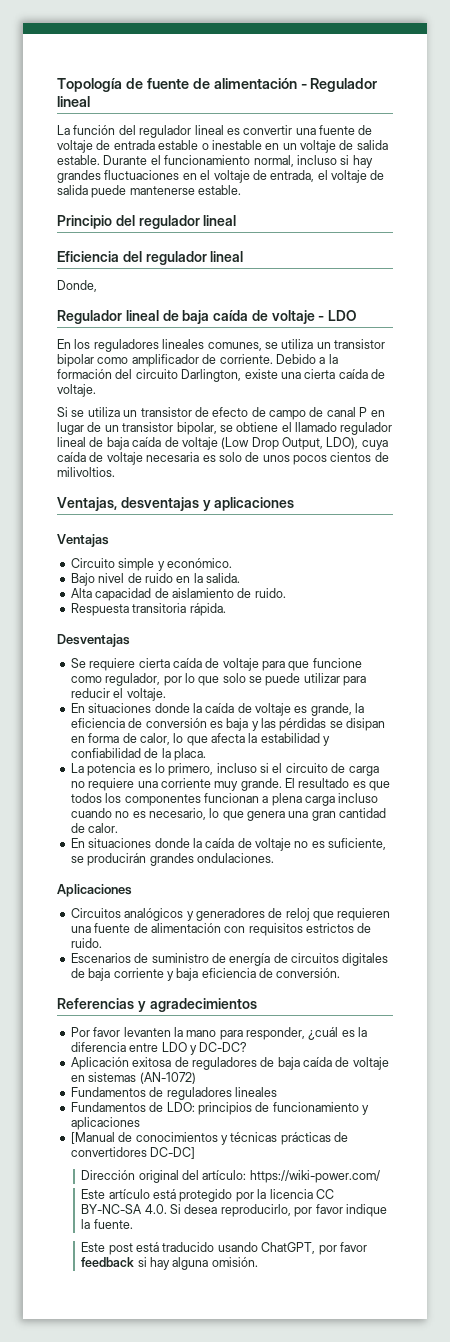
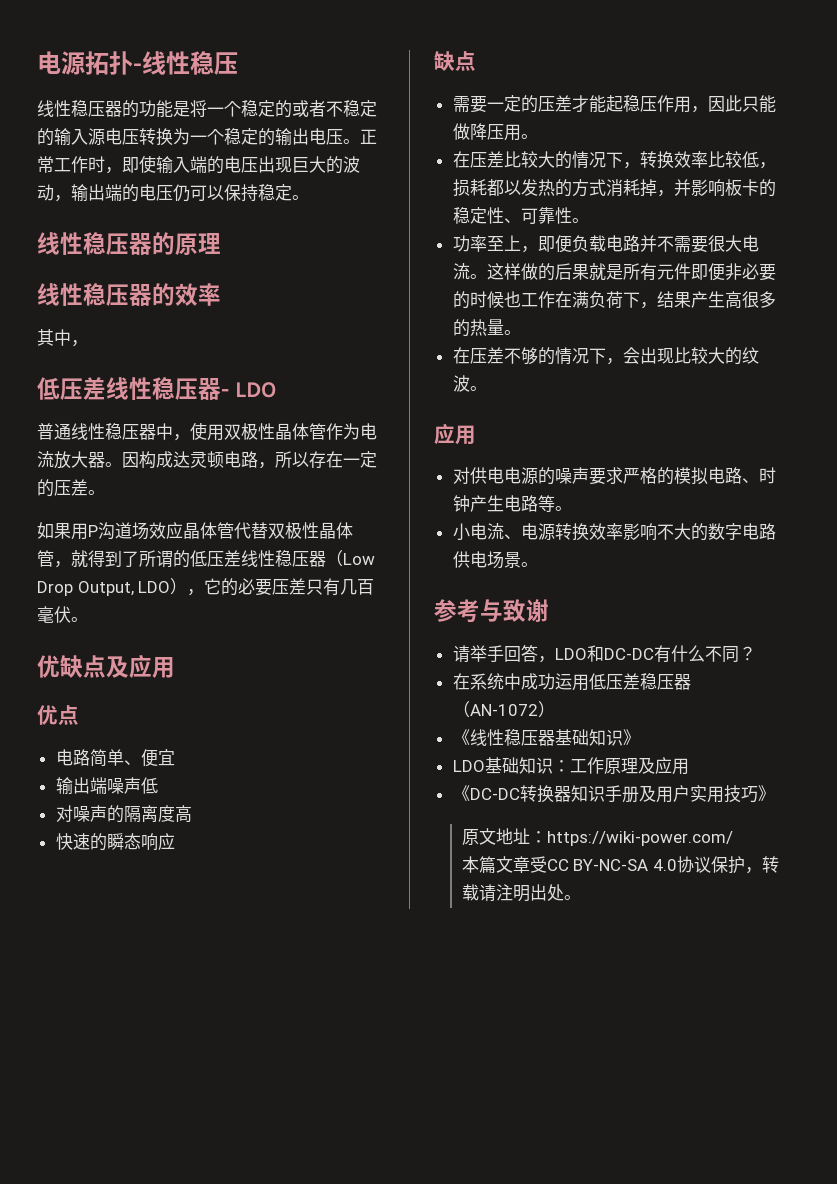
- Topología de fuente de alimentación - Regulador lineal
- La función del regulador lineal es convertir una fuente de voltaje de entrada estable o inestable en un voltaje de salida estable. Durante el funcionamiento normal, incluso si hay grandes fluctuaciones en el voltaje de entrada, el voltaje de salida puede mantenerse estable.
- Principio del regulador lineal
- Eficiencia del regulador lineal
- Donde,
- Regulador lineal de baja caída de voltaje - LDO
- En los reguladores lineales comunes, se utiliza un transistor bipolar como amplificador de corriente. Debido a la formación del circuito Darlington, existe una cierta caída de voltaje.
- Si se utiliza un transistor de efecto de campo de canal P en lugar de un transistor bipolar, se obtiene el llamado regulador lineal de baja caída de voltaje (Low Drop Output, LDO), cuya caída de voltaje necesaria es solo de unos pocos cientos de milivoltios.
- Ventajas, desventajas y aplicaciones
- Ventajas
- Circuito simple y económico.
- Bajo nivel de ruido en la salida.
- Alta capacidad de aislamiento de ruido.
- Respuesta transitoria rápida.
- Desventajas
- Se requiere cierta caída de voltaje para que funcione como regulador, por lo que solo se puede utilizar para reducir el voltaje.
- En situaciones donde la caída de voltaje es grande, la eficiencia de conversión es baja y las pérdidas se disipan en forma de calor, lo que afecta la estabilidad y confiabilidad de la placa.
- La potencia es lo primero, incluso si el circuito de carga no requiere una corriente muy grande. El resultado es que todos los componentes funcionan a plena carga incluso cuando no es necesario, lo que genera una gran cantidad de calor.
- En situaciones donde la caída de voltaje no es suficiente, se producirán grandes ondulaciones.
- Aplicaciones
- Circuitos analógicos y generadores de reloj que requieren una fuente de alimentación con requisitos estrictos de ruido.
- Escenarios de suministro de energía de circuitos digitales de baja corriente y baja eficiencia de conversión.
- Referencias y agradecimientos
- Por favor levanten la mano para responder, ¿cuál es la diferencia entre LDO y DC-DC?
- Aplicación exitosa de reguladores de baja caída de voltaje en sistemas (AN-1072)
- Fundamentos de reguladores lineales
- Fundamentos de LDO: principios de funcionamiento y aplicaciones
- [Manual de conocimientos y técnicas prácticas de convertidores DC-DC]
- Dirección original del artículo: https://wiki-power.com/
- Este artículo está protegido por la licencia CC BY-NC-SA 4.0. Si desea reproducirlo, por favor indique la fuente.
- Este post está traducido usando ChatGPT, por favor feedback si hay alguna omisión.
+ 电源拓扑-线性稳压
+ 线性稳压器的功能是将一个稳定的或者不稳定的输入源电压转换为一个稳定的输出电压。正常工作时，即使输入端的电压出现巨大的波动，输出端的电压仍可以保持稳定。
+ 线性稳压器的原理
+ 线性稳压器的效率
+ 其中，
+ 低压差线性稳压器- LDO
+ 普通线性稳压器中，使用双极性晶体管作为电流放大器。因构成达灵顿电路，所以存在一定的压差。
+ 如果用P沟道场效应晶体管代替双极性晶体管，就得到了所谓的低压差线性稳压器（Low Drop Output, LDO），它的必要压差只有几百毫伏。
+ 优缺点及应用
+ 优点
+ 电路简单、便宜
+ 输出端噪声低
+ 对噪声的隔离度高
+ 快速的瞬态响应
+ 缺点
+ 需要一定的压差才能起稳压作用，因此只能做降压用。
+ 在压差比较大的情况下，转换效率比较低，损耗都以发热的方式消耗掉，并影响板卡的稳定性、可靠性。
+ 功率至上，即便负载电路并不需要很大电流。这样做的后果就是所有元件即便非必要的时候也工作在满负荷下，结果产生高很多的热量。
+ 在压差不够的情况下，会出现比较大的纹波。
+ 应用
+ 对供电电源的噪声要求严格的模拟电路、时钟产生电路等。
+ 小电流、电源转换效率影响不大的数字电路供电场景。
+ 参考与致谢
+ 请举手回答，LDO和DC-DC有什么不同？
+ 在系统中成功运用低压差稳压器（AN-1072）
+ 《线性稳压器基础知识》
+ LDO基础知识：工作原理及应用
+ 《DC-DC转换器知识手册及用户实用技巧》
+ 原文地址：https://wiki-power.com/
+ 本篇文章受CC BY-NC-SA 4.0协议保护，转载请注明出处。

